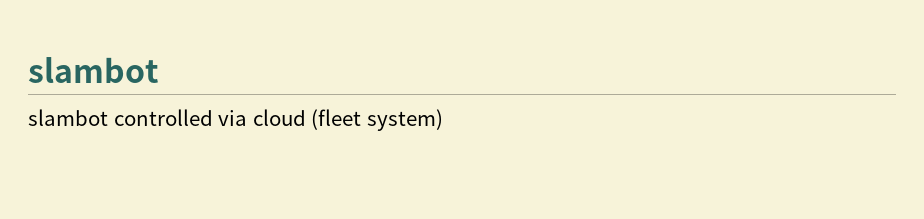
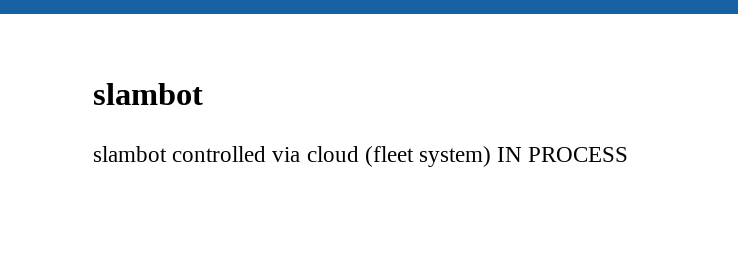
- slambot controlled via cloud (fleet system)
+ slambot controlled via cloud (fleet system) IN PROCESS

